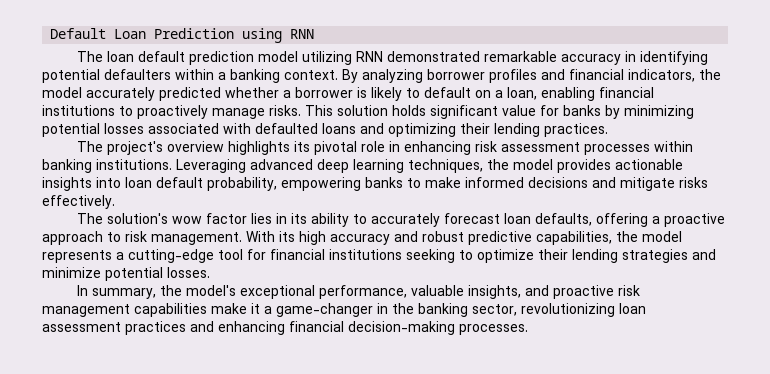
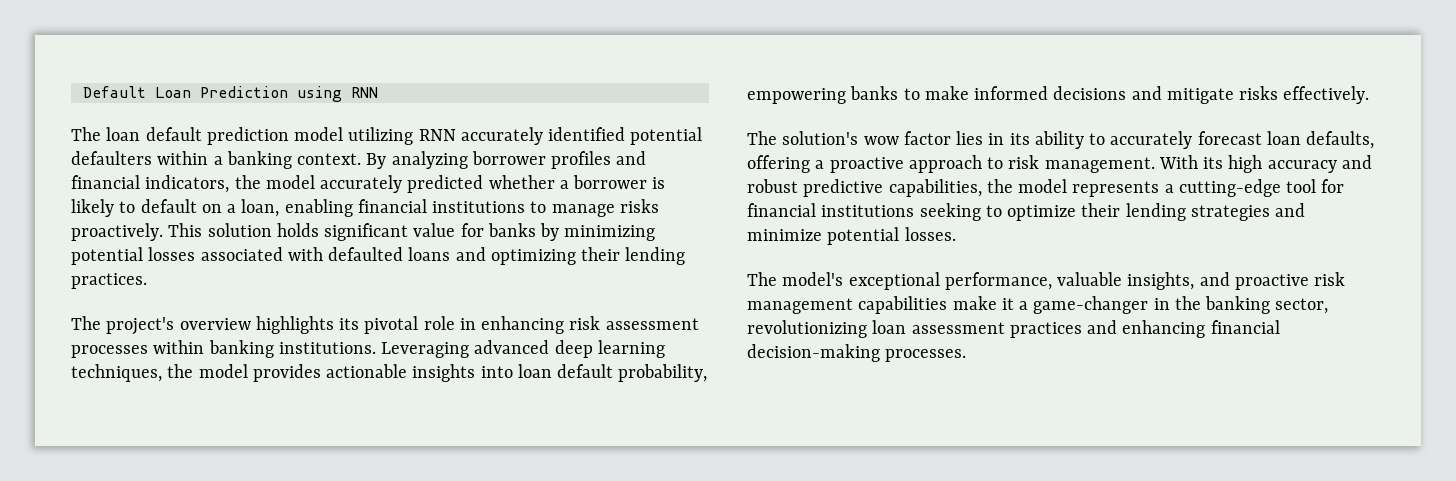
- The loan default prediction model utilizing RNN demonstrated remarkable accuracy in identifying potential defaulters within a banking context.
+ The loan default prediction model utilizing RNN accurately identified potential defaulters within a banking context.
- By analyzing borrower profiles and financial indicators, the model accurately predicted whether a borrower is likely to default on a loan, enabling financial institutions to proactively manage risks.
+ By analyzing borrower profiles and financial indicators, the model accurately predicted whether a borrower is likely to default on a loan, enabling financial institutions to manage risks proactively.
- In summary, the model's exceptional performance, valuable insights, and proactive risk management capabilities make it a game-changer in the banking sector, revolutionizing loan assessment practices and enhancing financial decision-making processes.
+ The model's exceptional performance, valuable insights, and proactive risk management capabilities make it a game-changer in the banking sector, revolutionizing loan assessment practices and enhancing financial decision-making processes.

